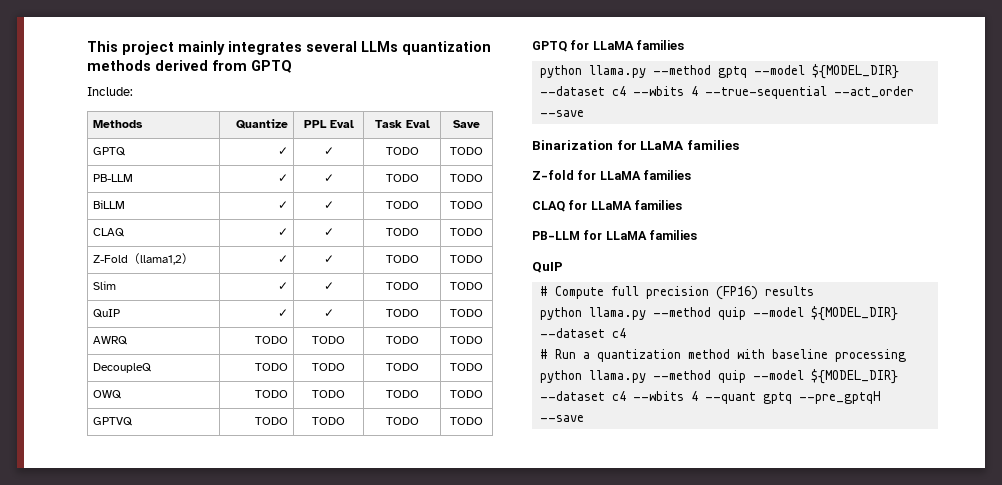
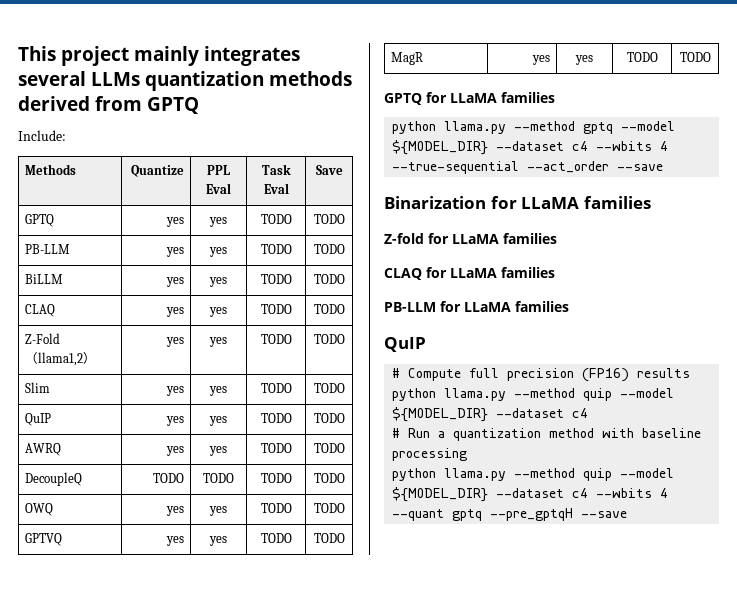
- GPTQ | ✓ | ✓ | TODO | TODO
+ GPTQ | yes | yes | TODO | TODO
- PB-LLM | ✓ | ✓ | TODO | TODO
+ PB-LLM | yes | yes | TODO | TODO
- BiLLM | ✓ | ✓ | TODO | TODO
+ BiLLM | yes | yes | TODO | TODO
- CLAQ | ✓ | ✓ | TODO | TODO
+ CLAQ | yes | yes | TODO | TODO
- Z-Fold（llama1,2） | ✓ | ✓ | TODO | TODO
+ Z-Fold（llama1,2） | yes | yes | TODO | TODO
- Slim | ✓ | ✓ | TODO | TODO
+ Slim | yes | yes | TODO | TODO
- QuIP | ✓ | ✓ | TODO | TODO
+ QuIP | yes | yes | TODO | TODO
- AWRQ | TODO | TODO | TODO | TODO
+ AWRQ | yes | yes | TODO | TODO
- OWQ | TODO | TODO | TODO | TODO
+ OWQ | yes | yes | TODO | TODO
- GPTVQ | TODO | TODO | TODO | TODO
+ GPTVQ | yes | yes | TODO | TODO
+ MagR | yes | yes | TODO | TODO

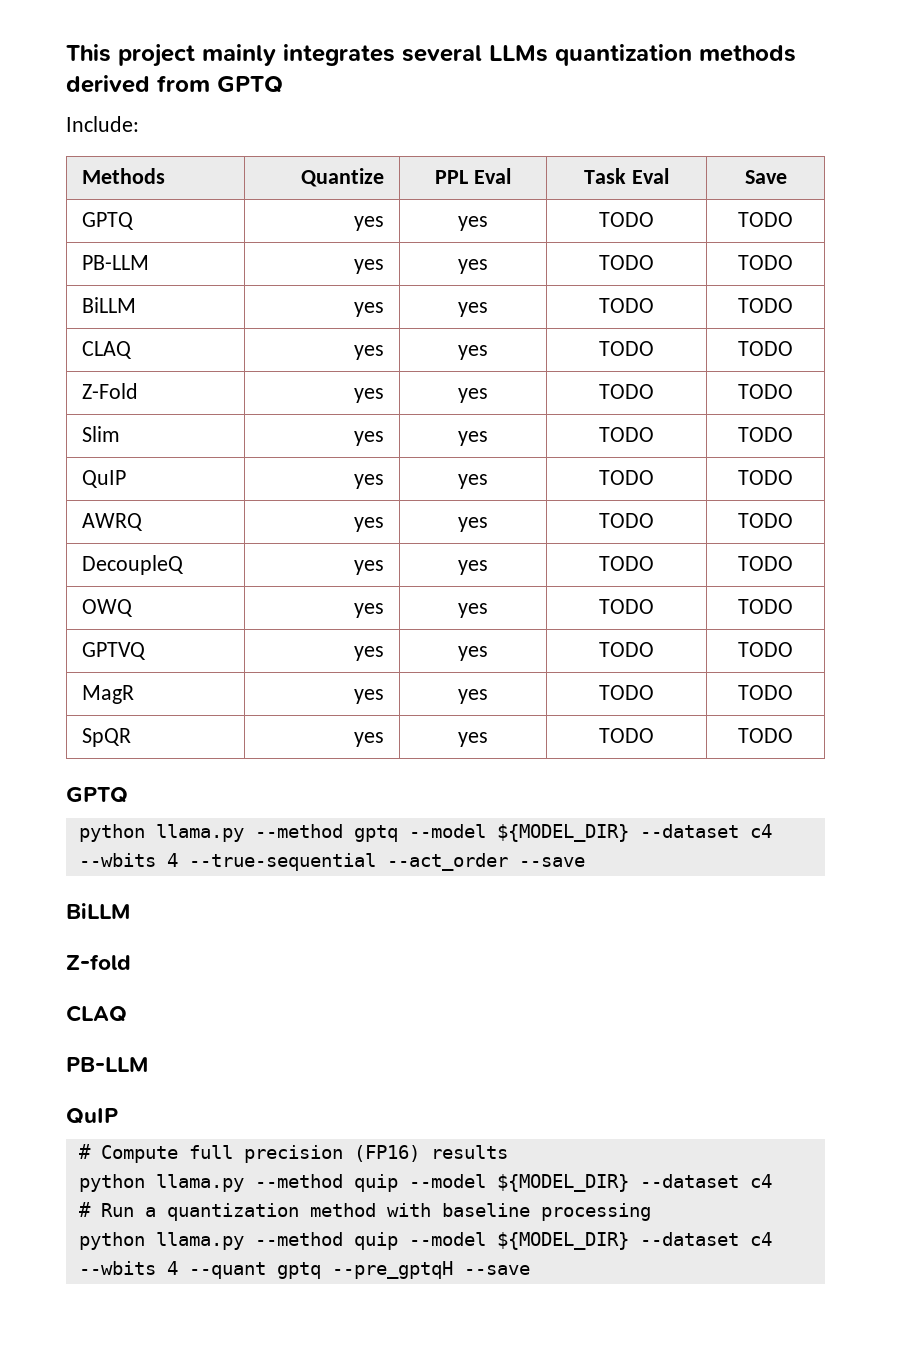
- Z-Fold（llama1,2） | yes | yes | TODO | TODO
+ Z-Fold | yes | yes | TODO | TODO
- DecoupleQ | TODO | TODO | TODO | TODO
+ DecoupleQ | yes | yes | TODO | TODO
- GPTQ for LLaMA families
+ SpQR | yes | yes | TODO | TODO
+ GPTQ
  python llama.py --method gptq --model ${MODEL_DIR} --dataset c4 --wbits 4 --true-sequential --act_order --save
- Binarization for LLaMA families
- Z-fold for LLaMA families
- CLAQ for LLaMA families
- PB-LLM for LLaMA families
+ BiLLM
+ Z-fold
+ CLAQ
+ PB-LLM

